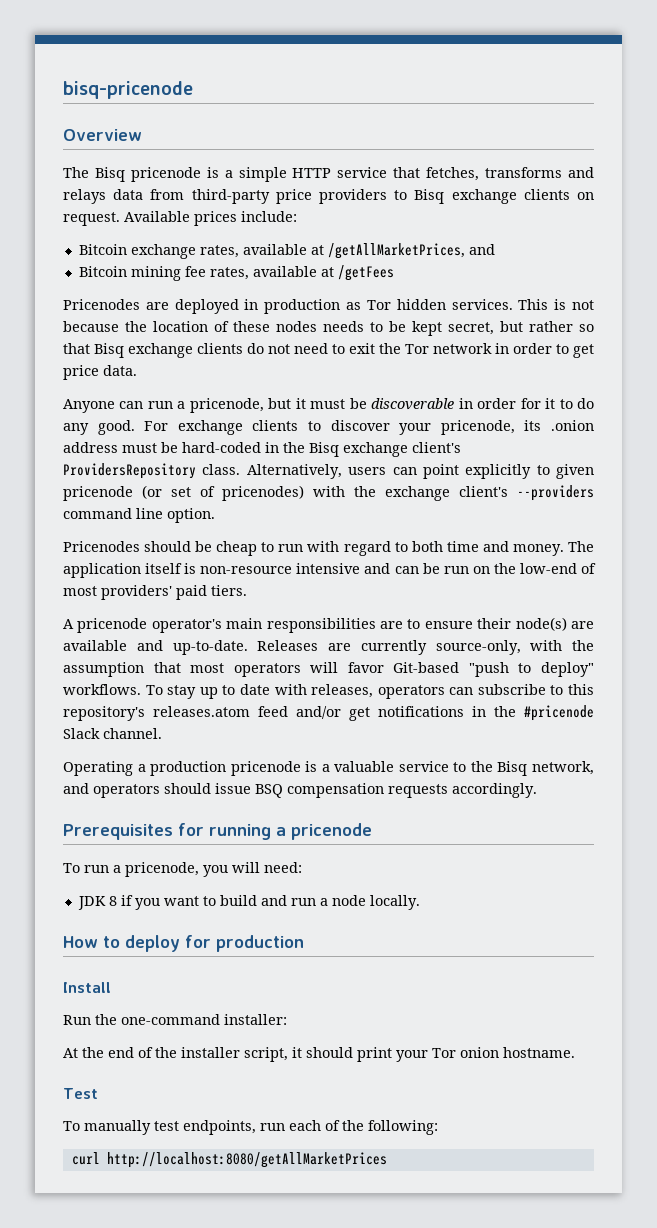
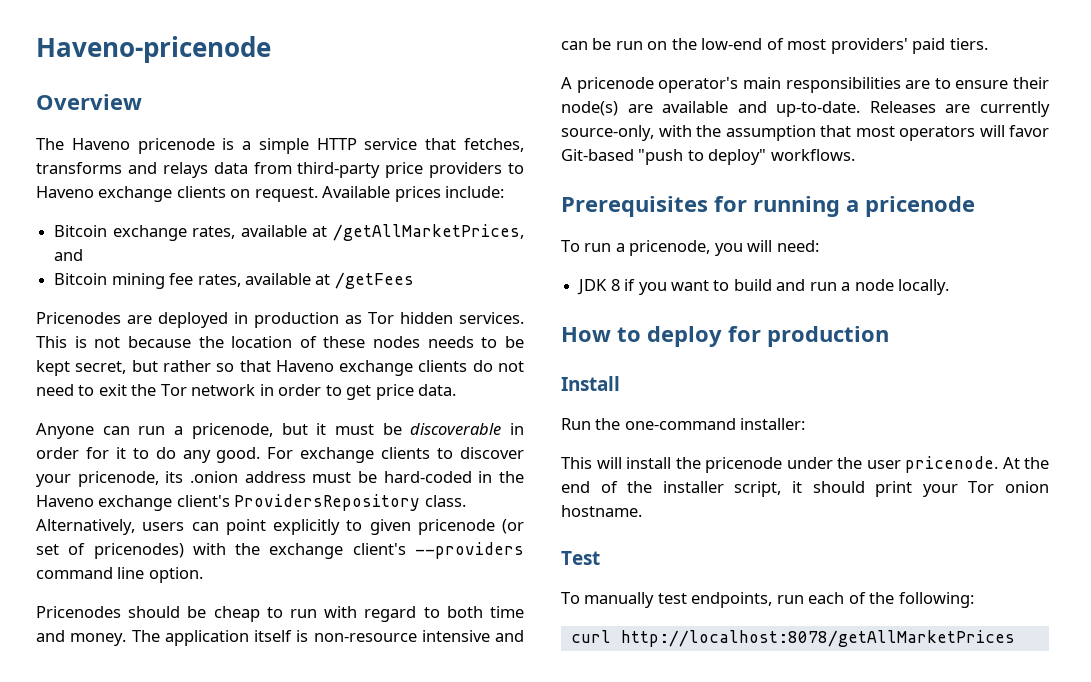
- bisq-pricenode
+ Haveno-pricenode
- The Bisq pricenode is a simple HTTP service that fetches, transforms and relays data from third-party price providers to Bisq exchange clients on request.
+ The Haveno pricenode is a simple HTTP service that fetches, transforms and relays data from third-party price providers to Haveno exchange clients on request.
- This is not because the location of these nodes needs to be kept secret, but rather so that Bisq exchange clients do not need to exit the Tor network in order to get price data.
+ This is not because the location of these nodes needs to be kept secret, but rather so that Haveno exchange clients do not need to exit the Tor network in order to get price data.
- For exchange clients to discover your pricenode, its .onion address must be hard-coded in the Bisq exchange client's ProvidersRepository class.
+ For exchange clients to discover your pricenode, its .onion address must be hard-coded in the Haveno exchange client's ProvidersRepository class.
- To stay up to date with releases, operators can subscribe to this repository's releases.atom feed and/or get notifications in the #pricenode Slack channel.
- Operating a production pricenode is a valuable service to the Bisq network, and operators should issue BSQ compensation requests accordingly.
+ This will install the pricenode under the user pricenode.
- curl http://localhost:8080/getAllMarketPrices
+ curl http://localhost:8078/getAllMarketPrices

